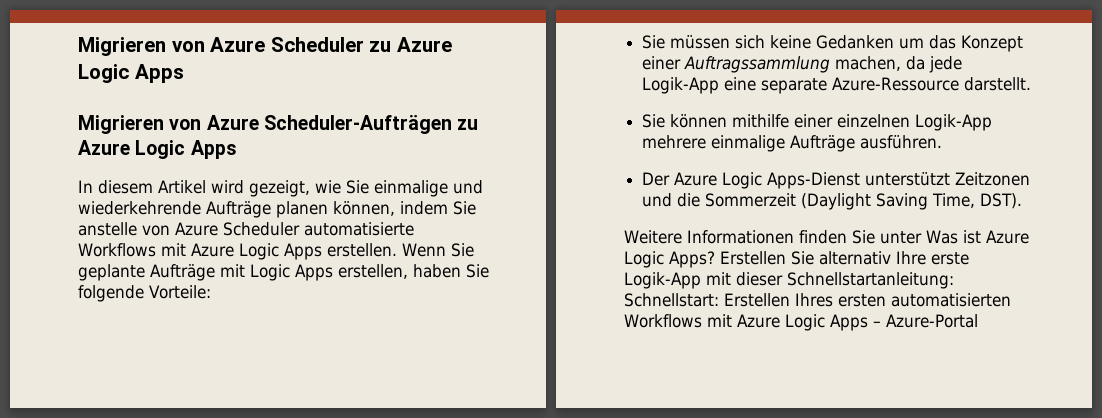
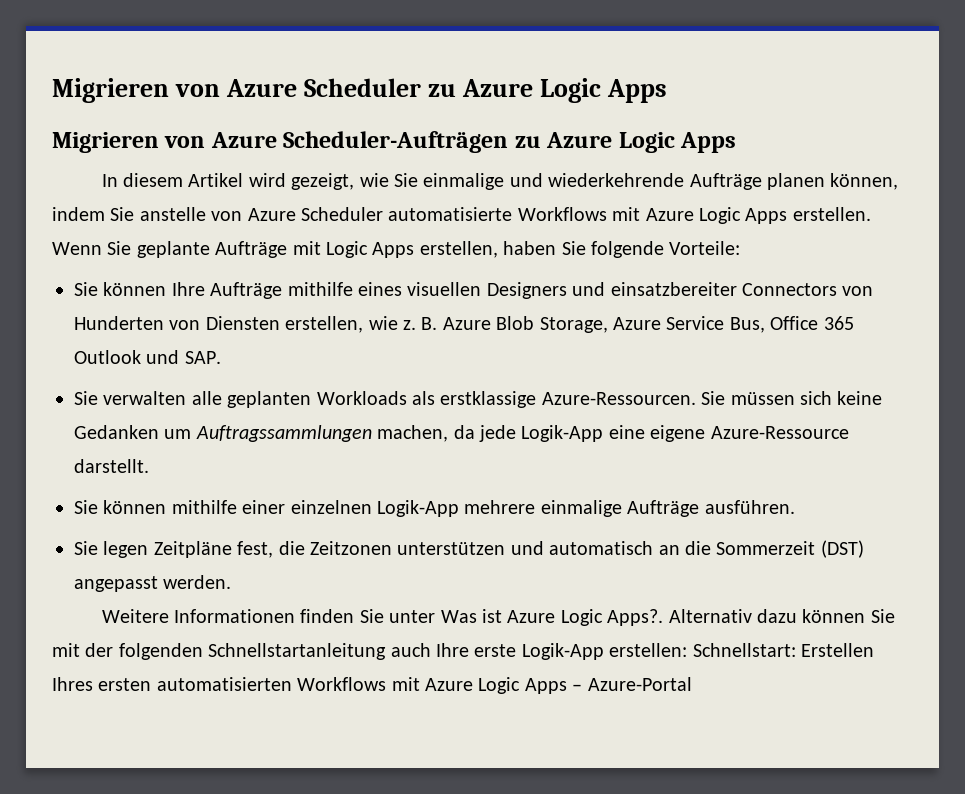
- Sie müssen sich keine Gedanken um das Konzept einer Auftragssammlung machen, da jede Logik-App eine separate Azure-Ressource darstellt.
+ Sie können Ihre Aufträge mithilfe eines visuellen Designers und einsatzbereiter Connectors von Hunderten von Diensten erstellen, wie z. B. Azure Blob Storage, Azure Service Bus, Office 365 Outlook und SAP.
+ Sie verwalten alle geplanten Workloads als erstklassige Azure-Ressourcen. Sie müssen sich keine Gedanken um Auftragssammlungen machen, da jede Logik-App eine eigene Azure-Ressource darstellt.
- Der Azure Logic Apps-Dienst unterstützt Zeitzonen und die Sommerzeit (Daylight Saving Time, DST).
+ Sie legen Zeitpläne fest, die Zeitzonen unterstützen und automatisch an die Sommerzeit (DST) angepasst werden.
- Weitere Informationen finden Sie unter Was ist Azure Logic Apps? Erstellen Sie alternativ Ihre erste Logik-App mit dieser Schnellstartanleitung: Schnellstart: Erstellen Ihres ersten automatisierten Workflows mit Azure Logic Apps – Azure-Portal
+ Weitere Informationen finden Sie unter Was ist Azure Logic Apps?. Alternativ dazu können Sie mit der folgenden Schnellstartanleitung auch Ihre erste Logik-App erstellen: Schnellstart: Erstellen Ihres ersten automatisierten Workflows mit Azure Logic Apps – Azure-Portal

